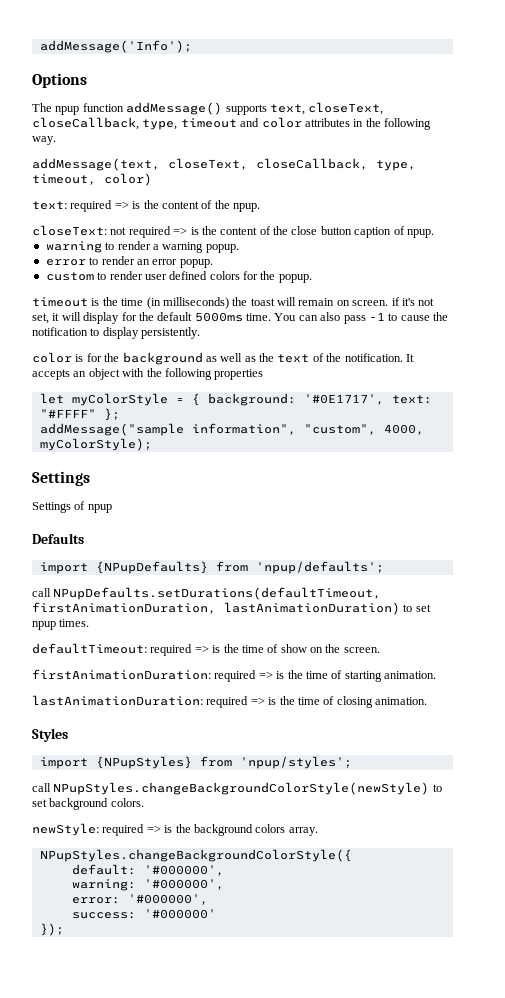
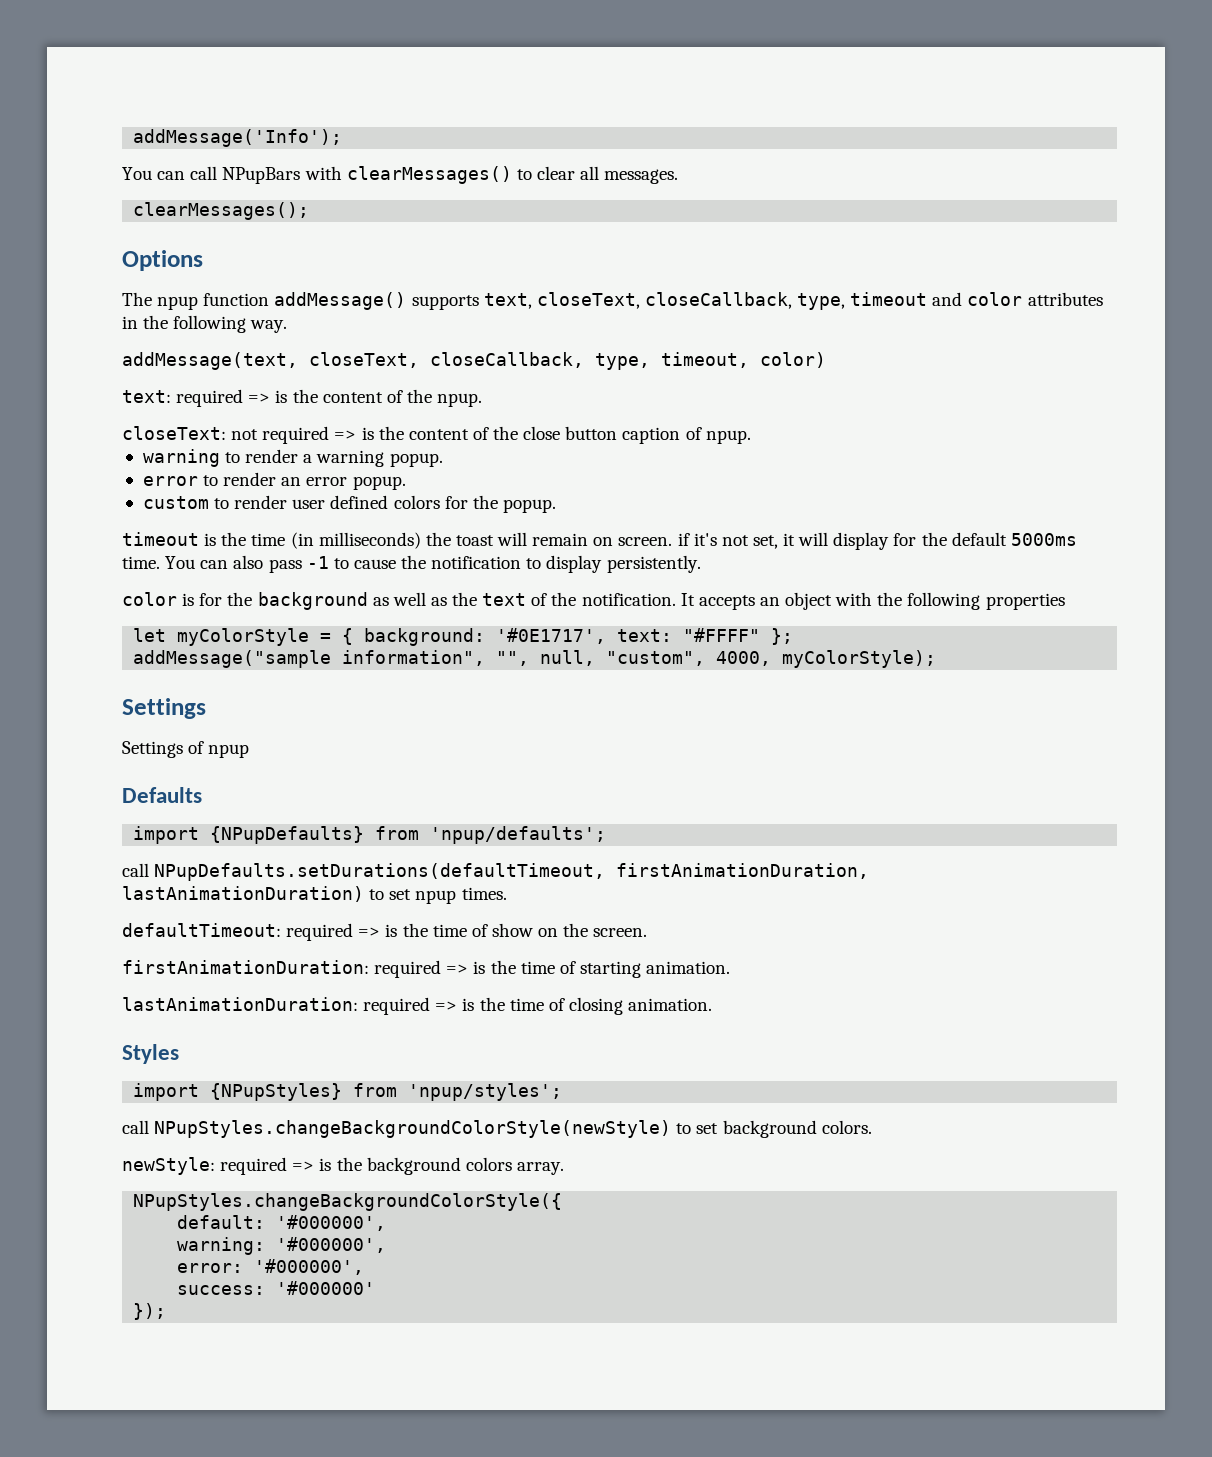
+ You can call NPupBars with clearMessages() to clear all messages.
+ clearMessages();
- addMessage("sample information", "custom", 4000, myColorStyle);
+ addMessage("sample information", "", null, "custom", 4000, myColorStyle);

